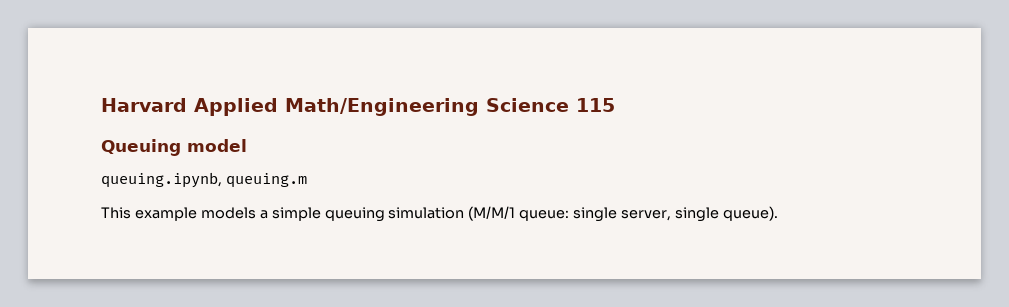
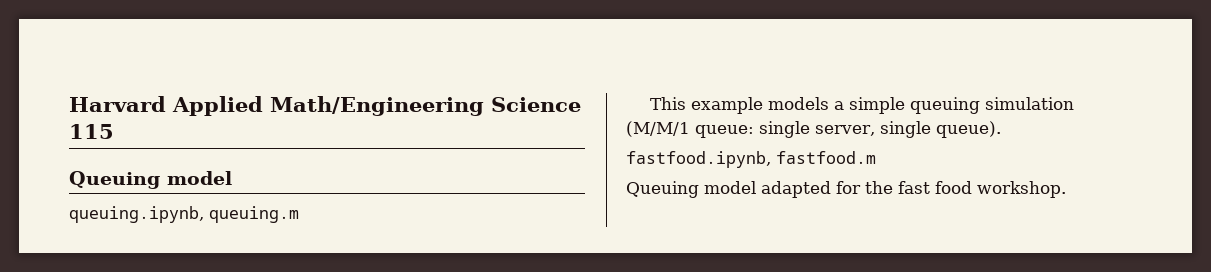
+ fastfood.ipynb, fastfood.m
+ Queuing model adapted for the fast food workshop.

